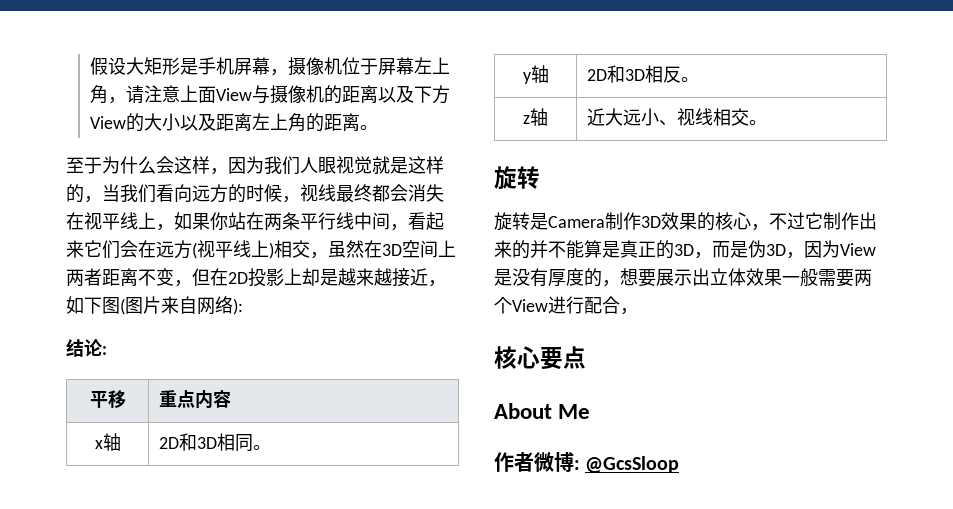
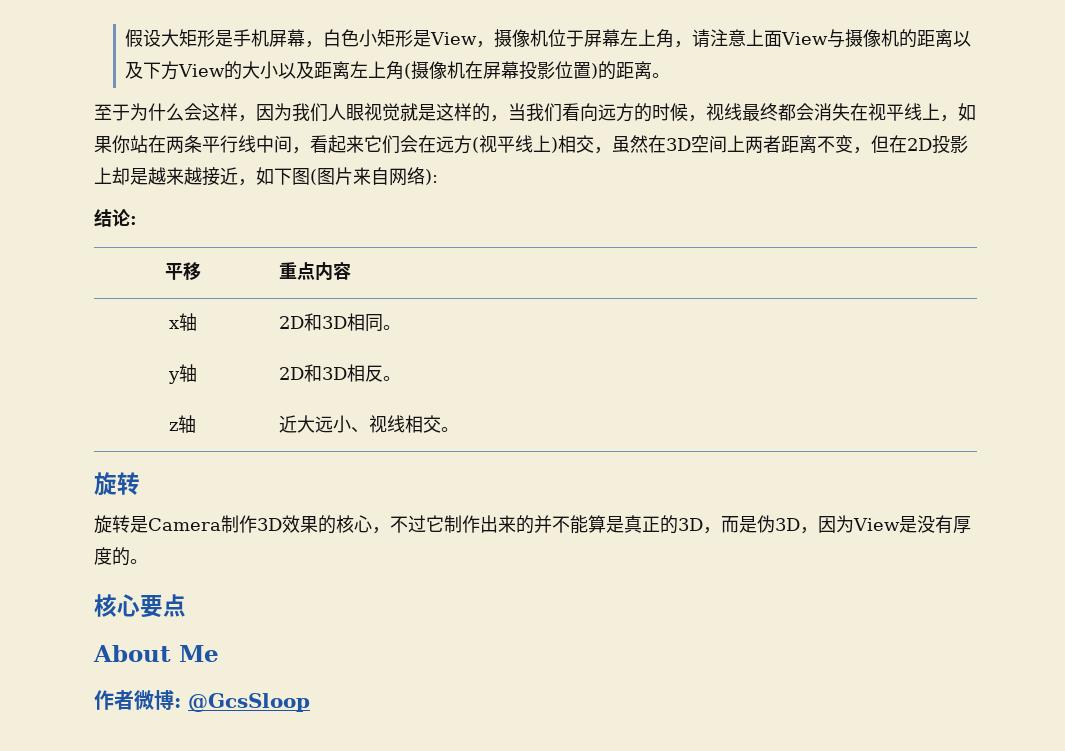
- 假设大矩形是手机屏幕，摄像机位于屏幕左上角，请注意上面View与摄像机的距离以及下方View的大小以及距离左上角的距离。
+ 假设大矩形是手机屏幕，白色小矩形是View，摄像机位于屏幕左上角，请注意上面View与摄像机的距离以及下方View的大小以及距离左上角(摄像机在屏幕投影位置)的距离。
- 旋转是Camera制作3D效果的核心，不过它制作出来的并不能算是真正的3D，而是伪3D，因为View是没有厚度的，想要展示出立体效果一般需要两个View进行配合，
+ 旋转是Camera制作3D效果的核心，不过它制作出来的并不能算是真正的3D，而是伪3D，因为View是没有厚度的。

